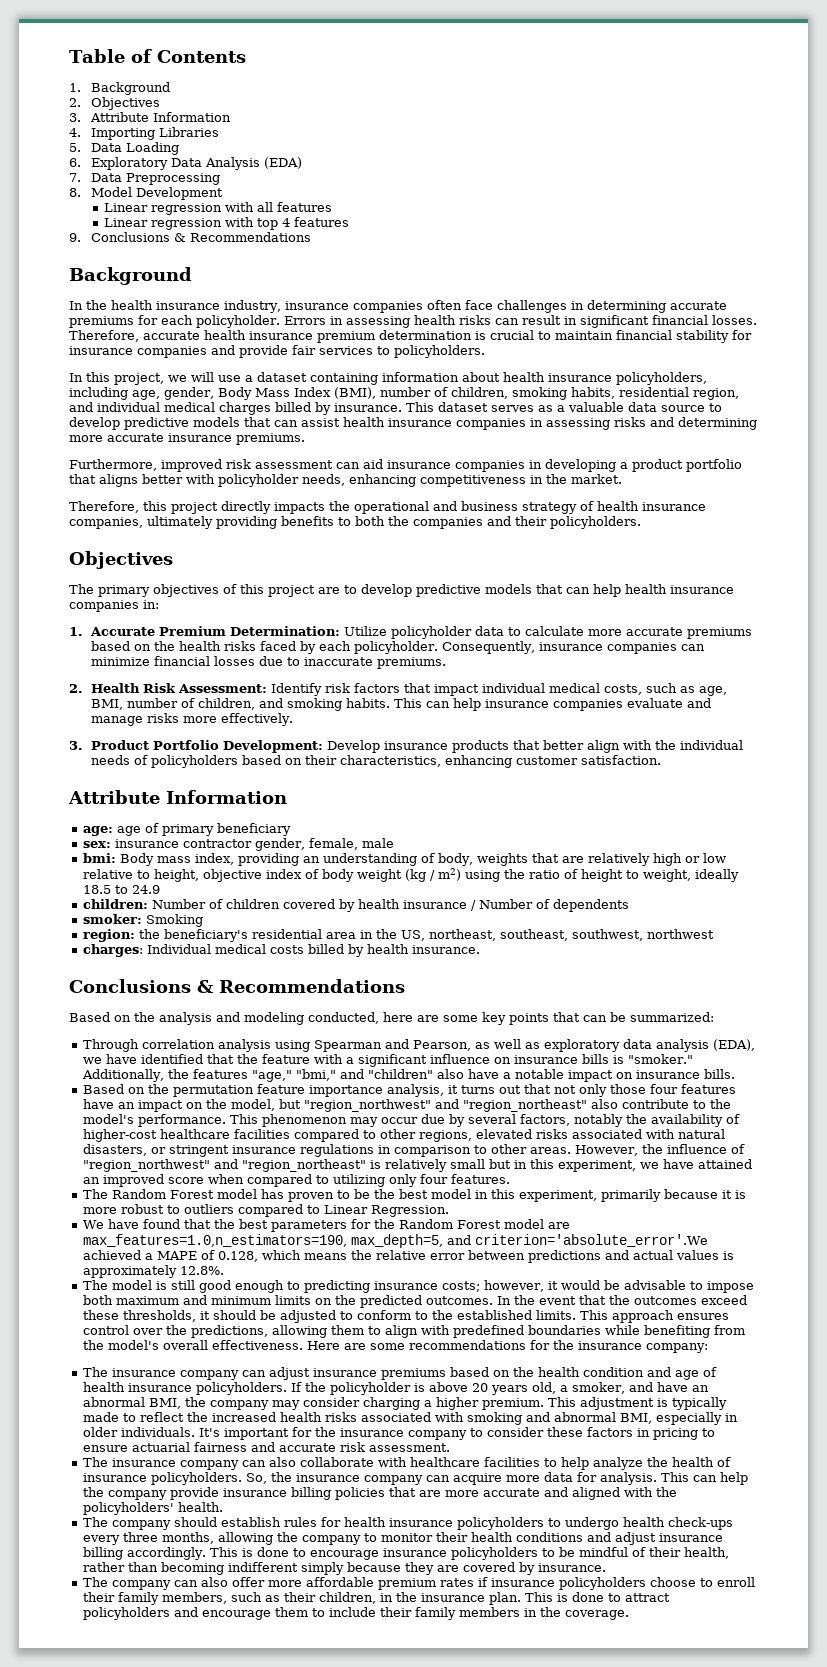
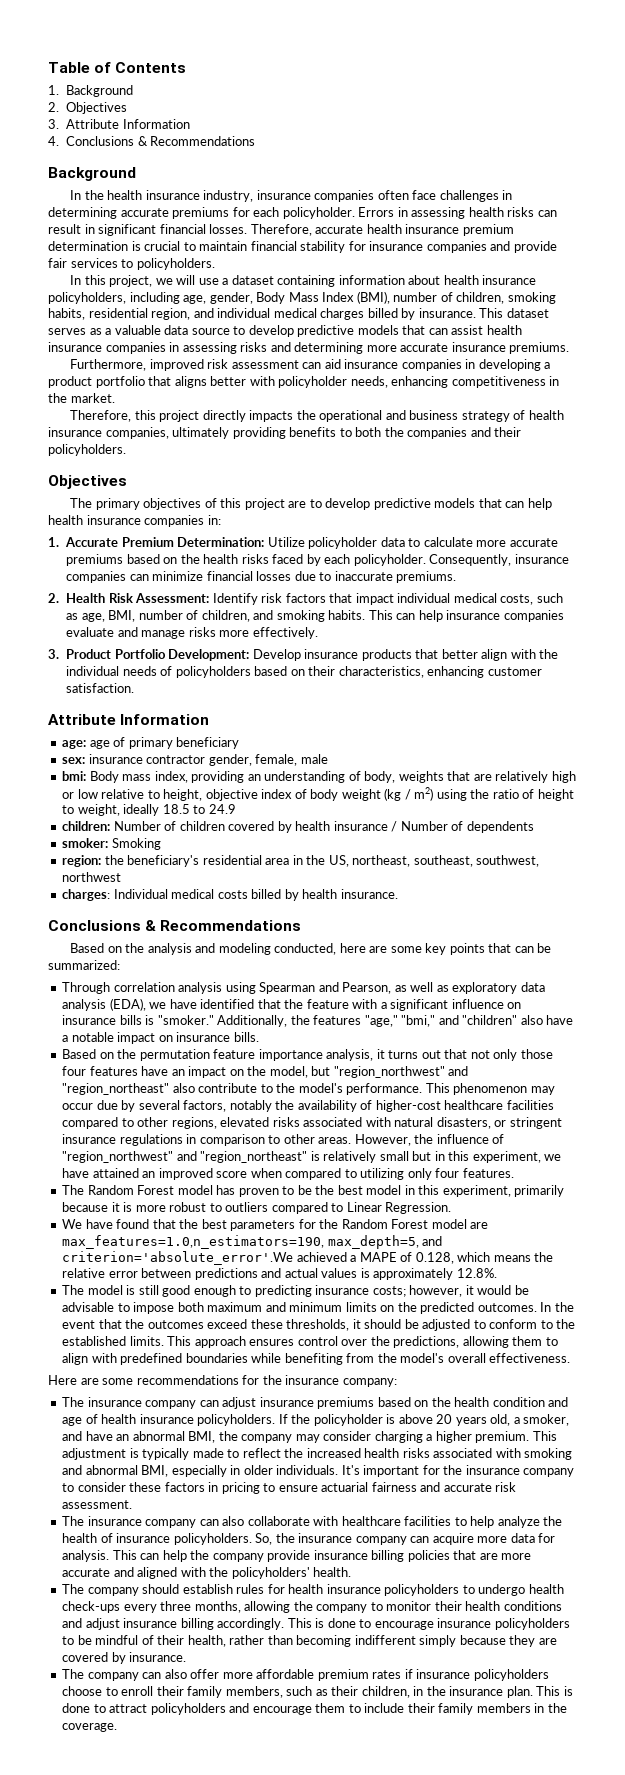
- 4. Importing Libraries
- 5. Data Loading
- 6. Exploratory Data Analysis (EDA)
- 7. Data Preprocessing
- 8. Model Development
- Linear regression with all features
- Linear regression with top 4 features
- 9. Conclusions & Recommendations
+ 4. Conclusions & Recommendations
- This approach ensures control over the predictions, allowing them to align with predefined boundaries while benefiting from the model's overall effectiveness. Here are some recommendations for the insurance company:
+ This approach ensures control over the predictions, allowing them to align with predefined boundaries while benefiting from the model's overall effectiveness.
+ Here are some recommendations for the insurance company:

